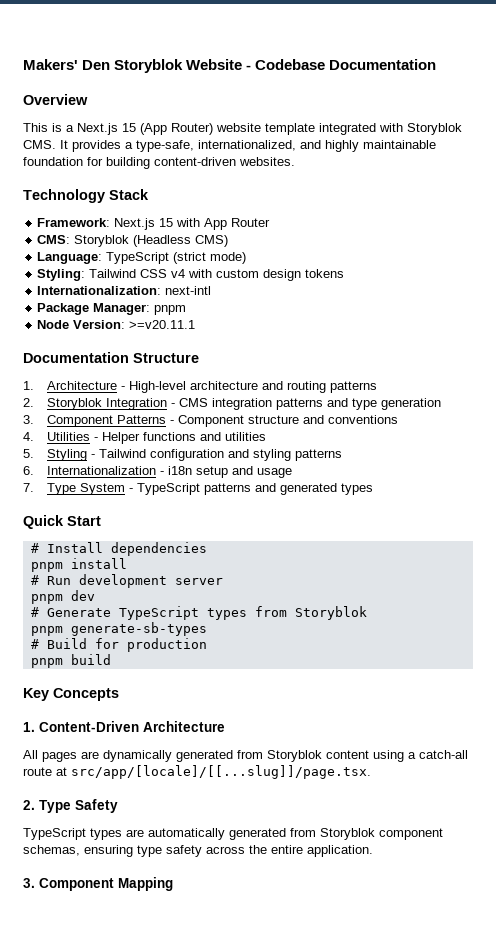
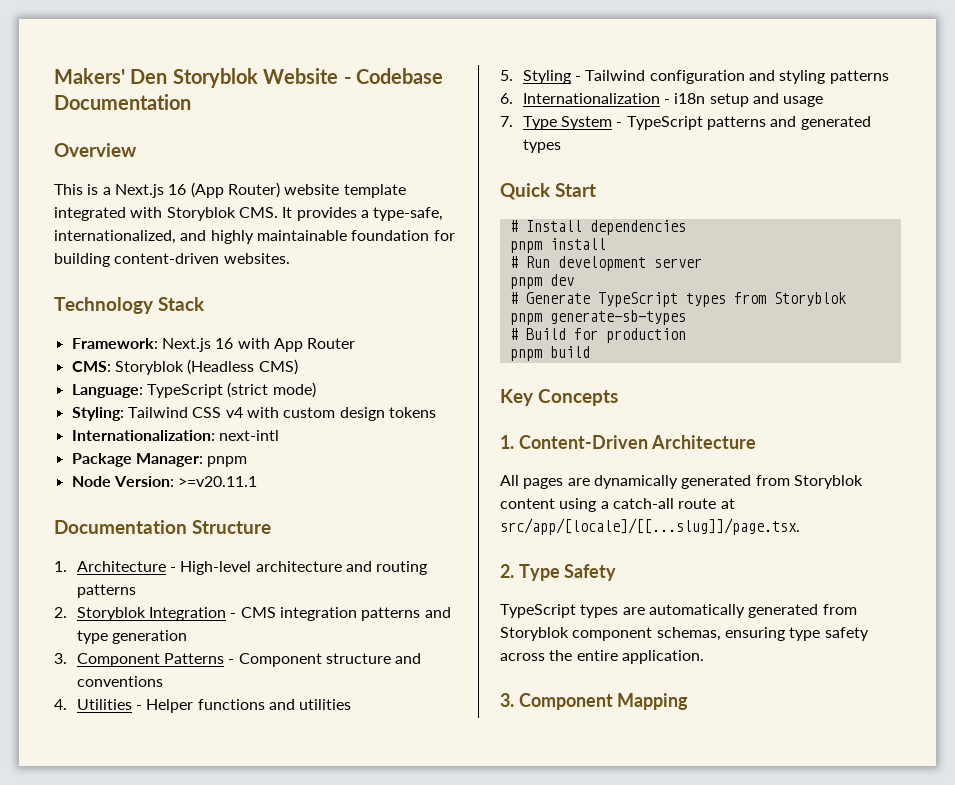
- This is a Next.js 15 (App Router) website template integrated with Storyblok CMS. It provides a type-safe, internationalized, and highly maintainable foundation for building content-driven websites.
+ This is a Next.js 16 (App Router) website template integrated with Storyblok CMS. It provides a type-safe, internationalized, and highly maintainable foundation for building content-driven websites.
- Framework: Next.js 15 with App Router
+ Framework: Next.js 16 with App Router

